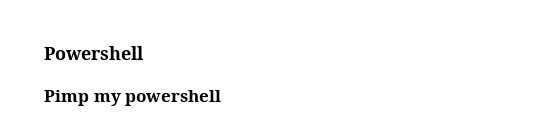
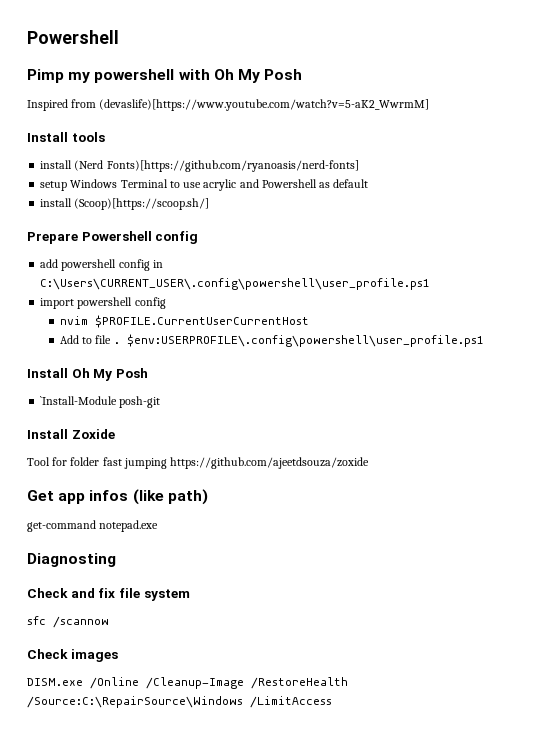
- Pimp my powershell
+ Pimp my powershell with Oh My Posh
+ Inspired from (devaslife)[https://www.youtube.com/watch?v=5-aK2_WwrmM]
+ Install tools
+ install (Nerd Fonts)[https://github.com/ryanoasis/nerd-fonts]
+ setup Windows Terminal to use acrylic and Powershell as default
+ install (Scoop)[https://scoop.sh/]
+ Prepare Powershell config
+ add powershell config in C:\Users\CURRENT_USER\.config\powershell\user_profile.ps1
+ import powershell config
+ nvim $PROFILE.CurrentUserCurrentHost
+ Add to file . $env:USERPROFILE\.config\powershell\user_profile.ps1
+ Install Oh My Posh
+ `Install-Module posh-git
+ Install Zoxide
+ Tool for folder fast jumping https://github.com/ajeetdsouza/zoxide
+ Get app infos (like path)
+ get-command notepad.exe
+ Diagnosting
+ Check and fix file system
+ sfc /scannow
+ Check images
+ DISM.exe /Online /Cleanup-Image /RestoreHealth /Source:C:\RepairSource\Windows /LimitAccess

